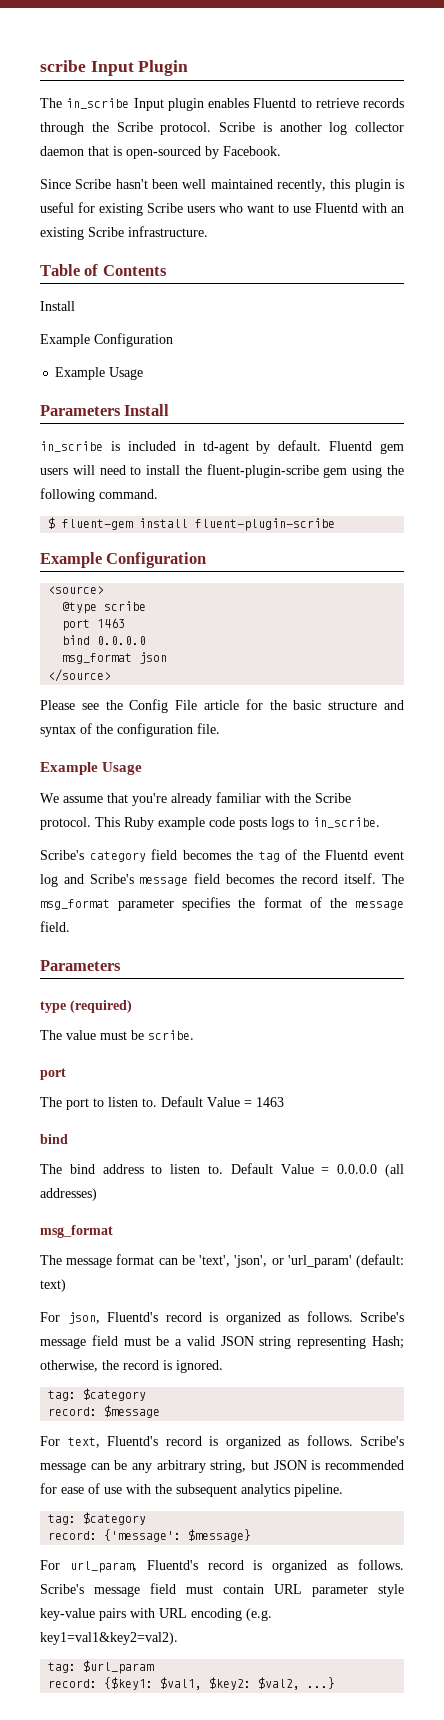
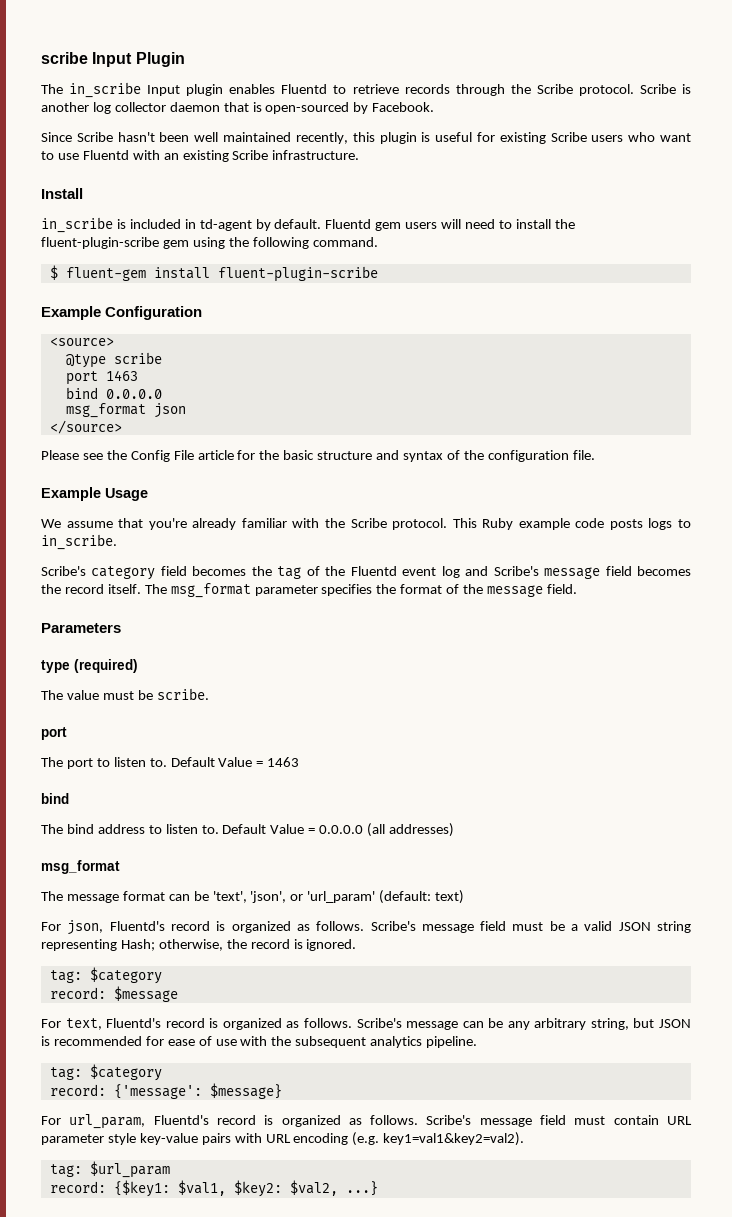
- Table of Contents
  Install
- Example Configuration
- Example Usage
- Parameters Install

